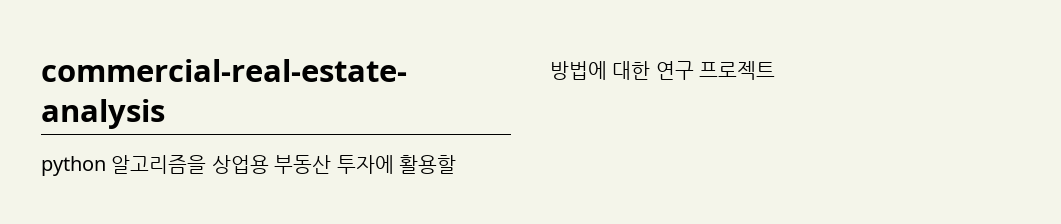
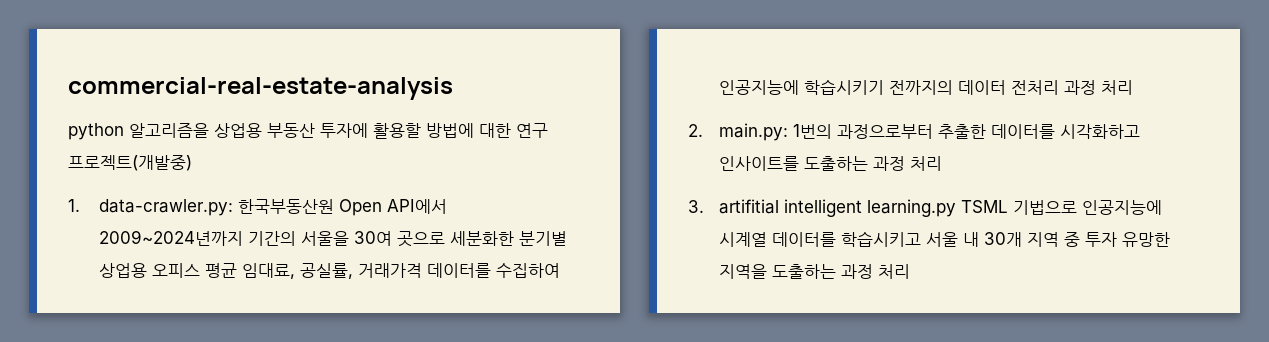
- python 알고리즘을 상업용 부동산 투자에 활용할 방법에 대한 연구 프로젝트
+ python 알고리즘을 상업용 부동산 투자에 활용할 방법에 대한 연구 프로젝트(개발중)
+ 1. data-crawler.py: 한국부동산원 Open API에서 2009~2024년까지 기간의 서울을 30여 곳으로 세분화한 분기별 상업용 오피스 평균 임대료, 공실률, 거래가격 데이터를 수집하여 인공지능에 학습시키기 전까지의 데이터 전처리 과정 처리
+ 2. main.py: 1번의 과정으로부터 추출한 데이터를 시각화하고 인사이트를 도출하는 과정 처리
+ 3. artifitial intelligent learning.py TSML 기법으로 인공지능에 시계열 데이터를 학습시키고 서울 내 30개 지역 중 투자 유망한 지역을 도출하는 과정 처리

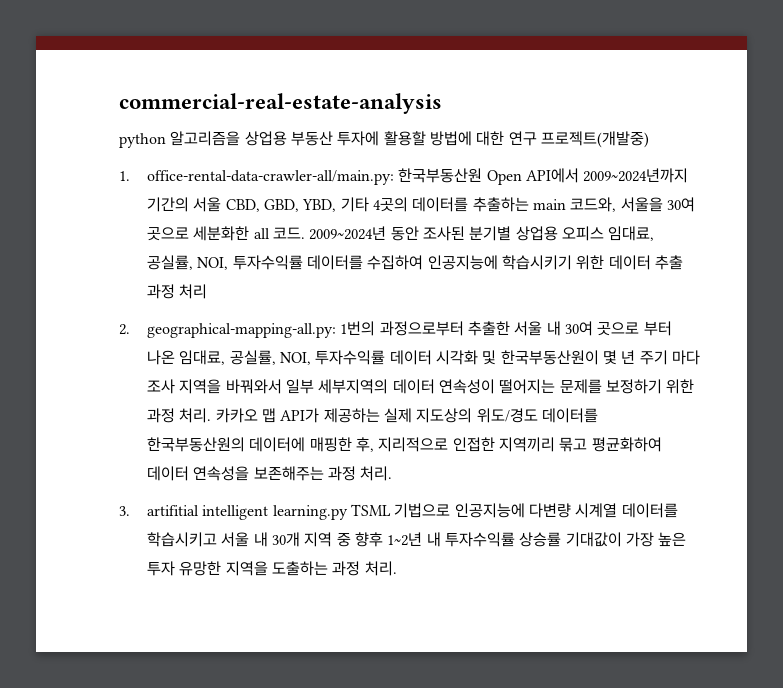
- 1. data-crawler.py: 한국부동산원 Open API에서 2009~2024년까지 기간의 서울을 30여 곳으로 세분화한 분기별 상업용 오피스 평균 임대료, 공실률, 거래가격 데이터를 수집하여 인공지능에 학습시키기 전까지의 데이터 전처리 과정 처리
+ 1. office-rental-data-crawler-all/main.py: 한국부동산원 Open API에서 2009~2024년까지 기간의 서울 CBD, GBD, YBD, 기타 4곳의 데이터를 추출하는 main 코드와, 서울을 30여 곳으로 세분화한 all 코드. 2009~2024년 동안 조사된 분기별 상업용 오피스 임대료, 공실률, NOI, 투자수익률 데이터를 수집하여 인공지능에 학습시키기 위한 데이터 추출 과정 처리
- 2. main.py: 1번의 과정으로부터 추출한 데이터를 시각화하고 인사이트를 도출하는 과정 처리
+ 2. geographical-mapping-all.py: 1번의 과정으로부터 추출한 서울 내 30여 곳으로 부터 나온 임대료, 공실률, NOI, 투자수익률 데이터 시각화 및 한국부동산원이 몇 년 주기 마다 조사 지역을 바꿔와서 일부 세부지역의 데이터 연속성이 떨어지는 문제를 보정하기 위한 과정 처리. 카카오 맵 API가 제공하는 실제 지도상의 위도/경도 데이터를 한국부동산원의 데이터에 매핑한 후, 지리적으로 인접한 지역끼리 묶고 평균화하여 데이터 연속성을 보존해주는 과정 처리.
- 3. artifitial intelligent learning.py TSML 기법으로 인공지능에 시계열 데이터를 학습시키고 서울 내 30개 지역 중 투자 유망한 지역을 도출하는 과정 처리
+ 3. artifitial intelligent learning.py TSML 기법으로 인공지능에 다변량 시계열 데이터를 학습시키고 서울 내 30개 지역 중 향후 1~2년 내 투자수익률 상승률 기대값이 가장 높은 투자 유망한 지역을 도출하는 과정 처리.

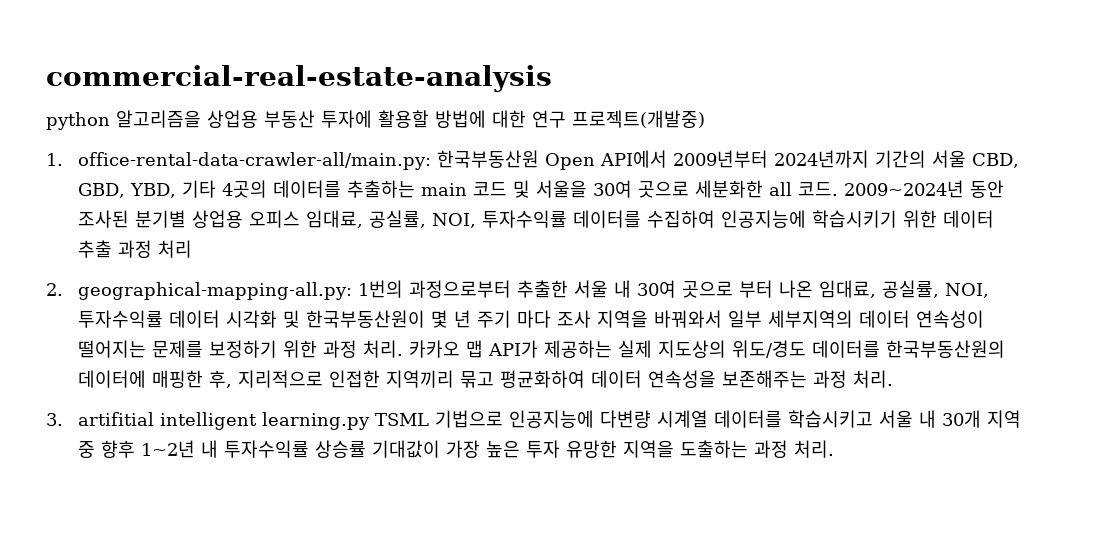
- 1. office-rental-data-crawler-all/main.py: 한국부동산원 Open API에서 2009~2024년까지 기간의 서울 CBD, GBD, YBD, 기타 4곳의 데이터를 추출하는 main 코드와, 서울을 30여 곳으로 세분화한 all 코드.
+ 1. office-rental-data-crawler-all/main.py: 한국부동산원 Open API에서 2009년부터 2024년까지 기간의 서울 CBD, GBD, YBD, 기타 4곳의 데이터를 추출하는 main 코드 및 서울을 30여 곳으로 세분화한 all 코드.

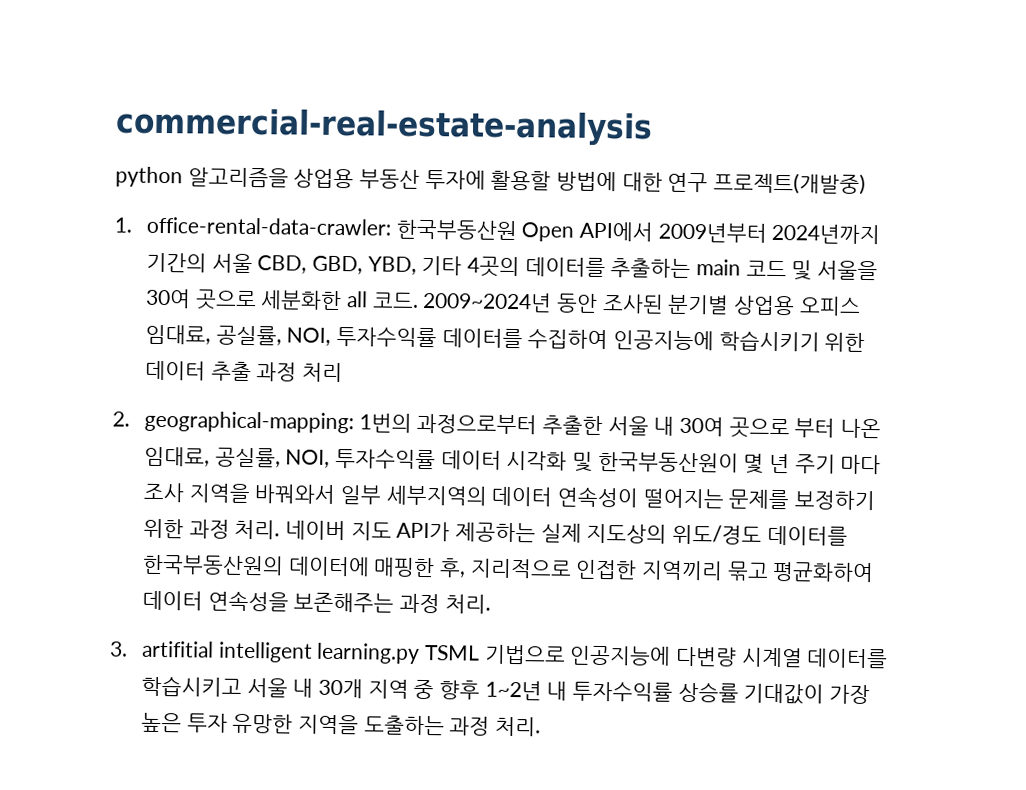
- 1. office-rental-data-crawler-all/main.py: 한국부동산원 Open API에서 2009년부터 2024년까지 기간의 서울 CBD, GBD, YBD, 기타 4곳의 데이터를 추출하는 main 코드 및 서울을 30여 곳으로 세분화한 all 코드.
+ 1. office-rental-data-crawler: 한국부동산원 Open API에서 2009년부터 2024년까지 기간의 서울 CBD, GBD, YBD, 기타 4곳의 데이터를 추출하는 main 코드 및 서울을 30여 곳으로 세분화한 all 코드.
- 2. geographical-mapping-all.py: 1번의 과정으로부터 추출한 서울 내 30여 곳으로 부터 나온 임대료, 공실률, NOI, 투자수익률 데이터 시각화 및 한국부동산원이 몇 년 주기 마다 조사 지역을 바꿔와서 일부 세부지역의 데이터 연속성이 떨어지는 문제를 보정하기 위한 과정 처리.
+ 2. geographical-mapping: 1번의 과정으로부터 추출한 서울 내 30여 곳으로 부터 나온 임대료, 공실률, NOI, 투자수익률 데이터 시각화 및 한국부동산원이 몇 년 주기 마다 조사 지역을 바꿔와서 일부 세부지역의 데이터 연속성이 떨어지는 문제를 보정하기 위한 과정 처리.
- 카카오 맵 API가 제공하는 실제 지도상의 위도/경도 데이터를 한국부동산원의 데이터에 매핑한 후, 지리적으로 인접한 지역끼리 묶고 평균화하여 데이터 연속성을 보존해주는 과정 처리.
+ 네이버 지도 API가 제공하는 실제 지도상의 위도/경도 데이터를 한국부동산원의 데이터에 매핑한 후, 지리적으로 인접한 지역끼리 묶고 평균화하여 데이터 연속성을 보존해주는 과정 처리.

